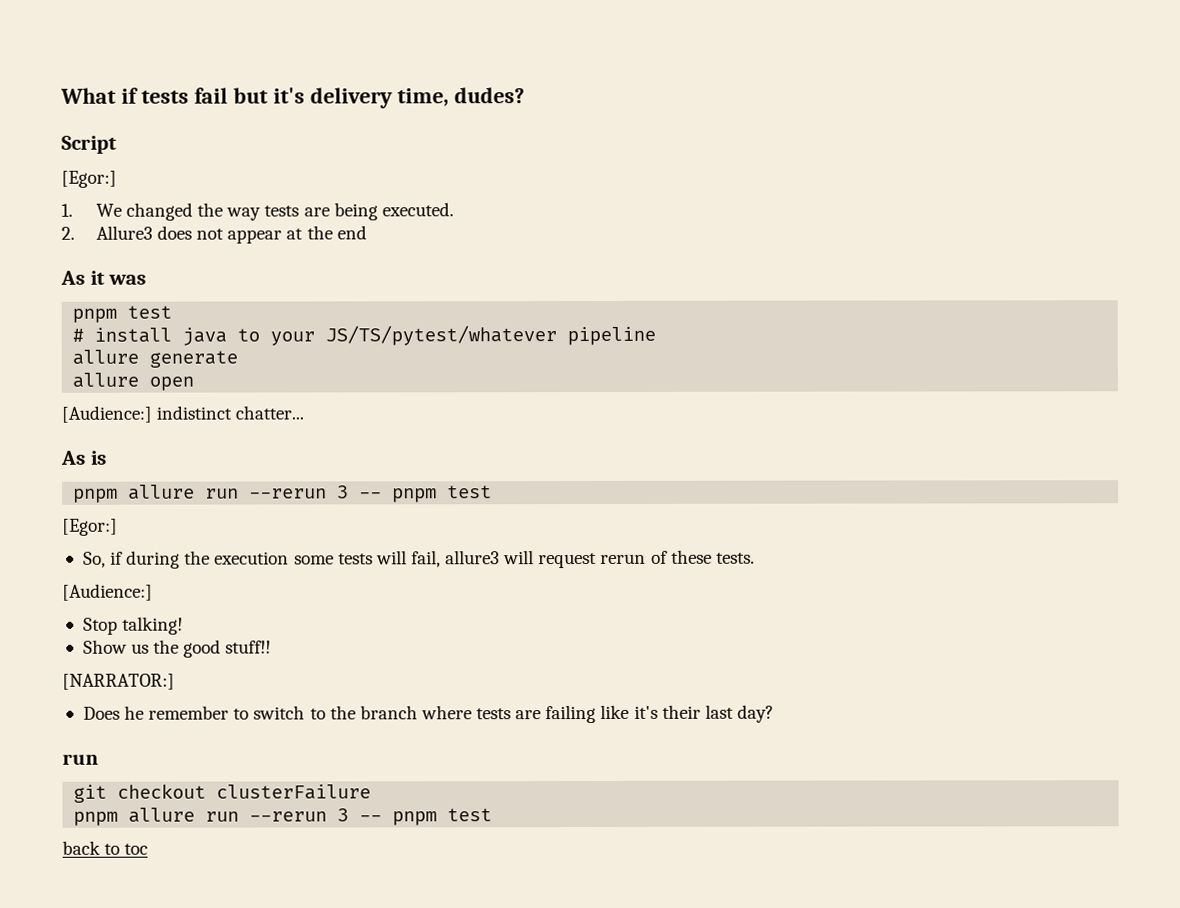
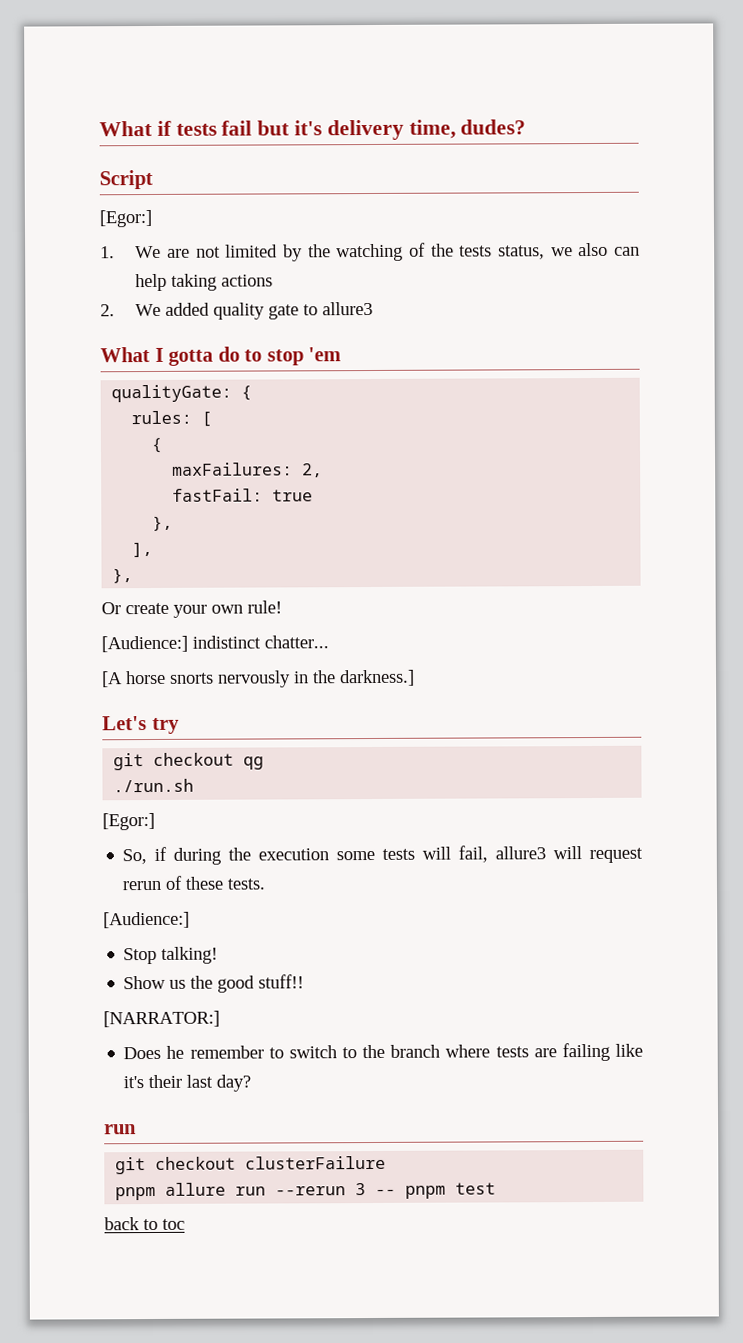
- 1. We changed the way tests are being executed.
- 2. Allure3 does not appear at the end
- As it was
- pnpm test
- # install java to your JS/TS/pytest/whatever pipeline
- allure generate
- allure open
+ 1. We are not limited by the watching of the tests status, we also can help taking actions
+ 2. We added quality gate to allure3
+ What I gotta do to stop 'em
+ qualityGate: {
+ rules: [
+ {
+ maxFailures: 2,
+ fastFail: true
+ },
+ ],
+ },
+ Or create your own rule!
  [Audience:] indistinct chatter...
- As is
- pnpm allure run --rerun 3 -- pnpm test
+ [A horse snorts nervously in the darkness.]
+ Let's try
+ git checkout qg
+ ./run.sh

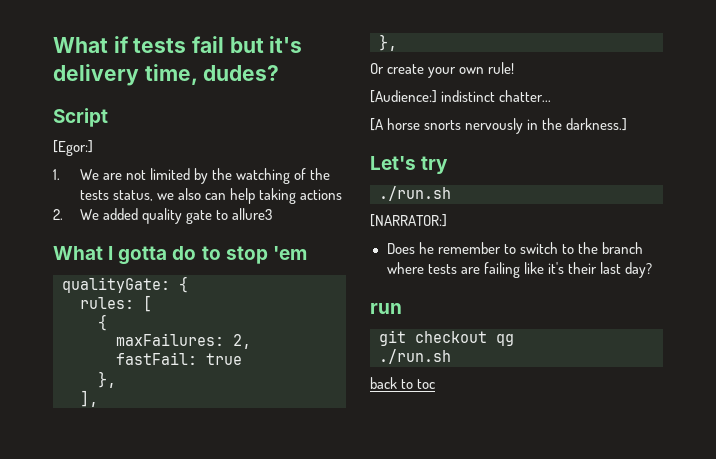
  Let's try
- git checkout qg
  ./run.sh
- [Egor:]
- So, if during the execution some tests will fail, allure3 will request rerun of these tests.
- [Audience:]
- Stop talking!
- Show us the good stuff!!
- git checkout clusterFailure
- pnpm allure run --rerun 3 -- pnpm test
+ git checkout qg
+ ./run.sh

